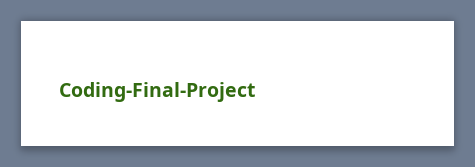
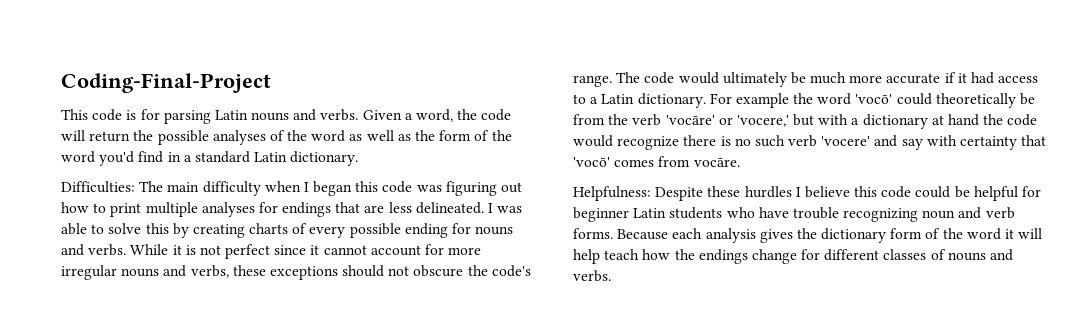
+ This code is for parsing Latin nouns and verbs. Given a word, the code will return the possible analyses of the word as well as the form of the word you'd find in a standard Latin dictionary.
+ Difficulties: The main difficulty when I began this code was figuring out how to print multiple analyses for endings that are less delineated. I was able to solve this by creating charts of every possible ending for nouns and verbs. While it is not perfect since it cannot account for more irregular nouns and verbs, these exceptions should not obscure the code's range. The code would ultimately be much more accurate if it had access to a Latin dictionary. For example the word 'vocō' could theoretically be from the verb 'vocāre' or 'vocere,' but with a dictionary at hand the code would recognize there is no such verb 'vocere' and say with certainty that 'vocō' comes from vocāre.
+ Helpfulness: Despite these hurdles I believe this code could be helpful for beginner Latin students who have trouble recognizing noun and verb forms. Because each analysis gives the dictionary form of the word it will help teach how the endings change for different classes of nouns and verbs.

